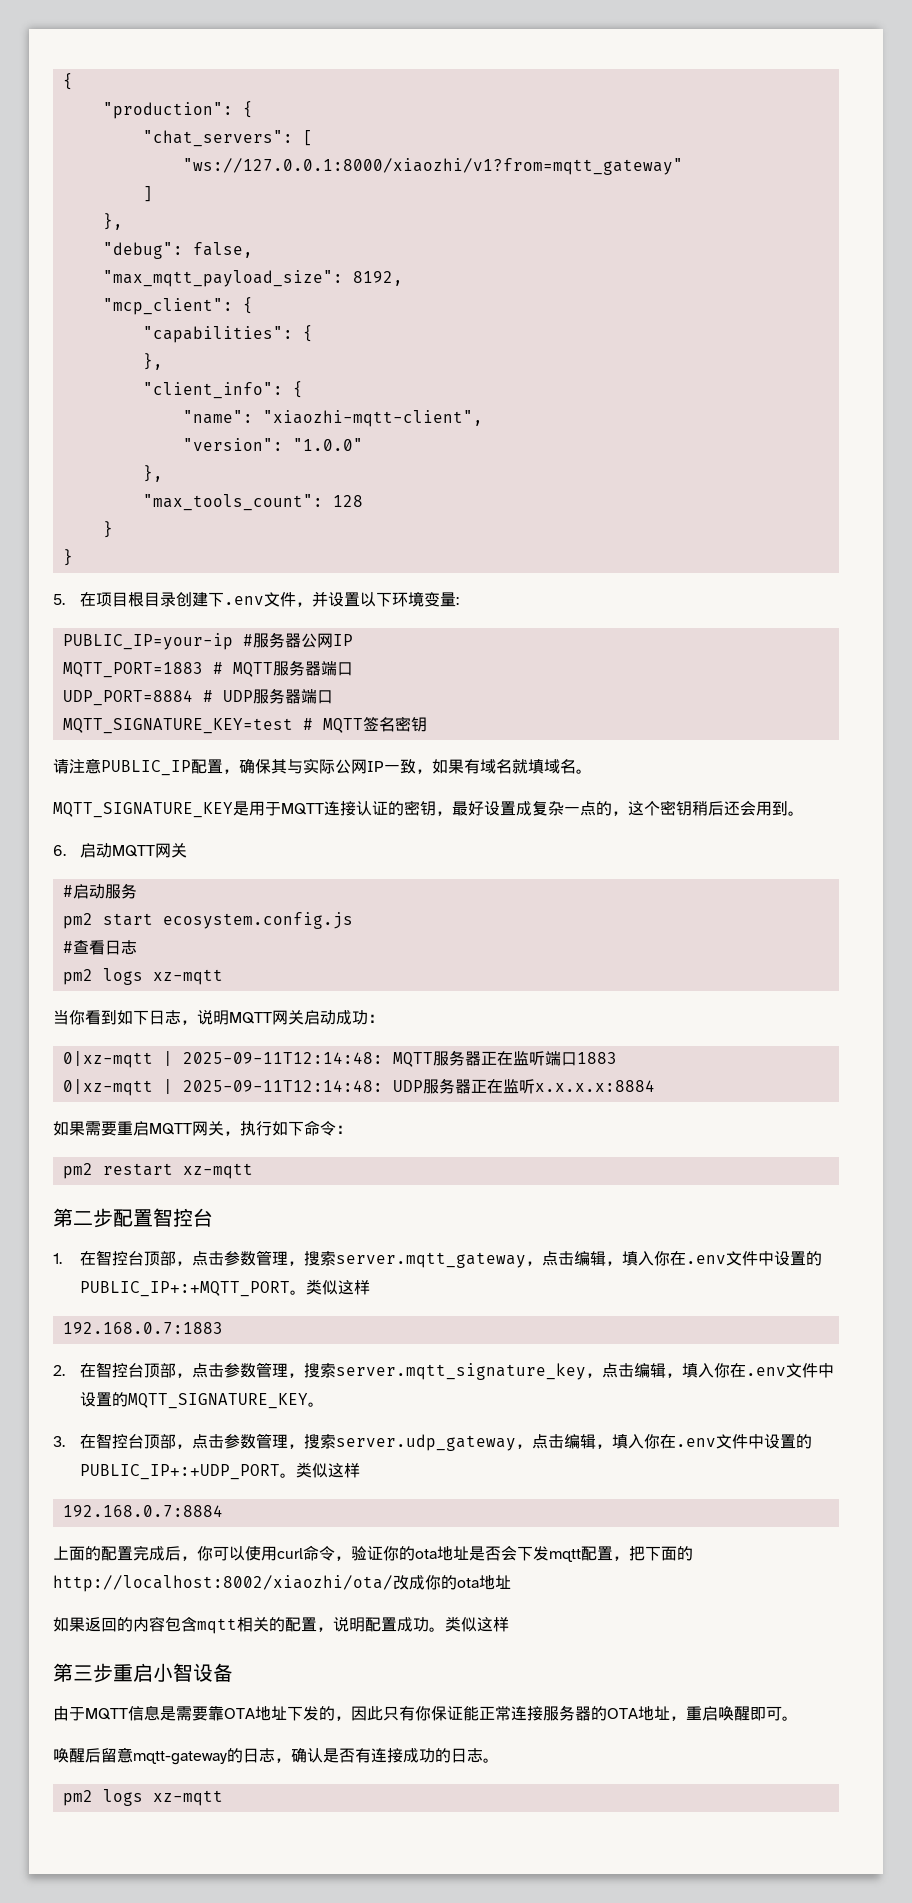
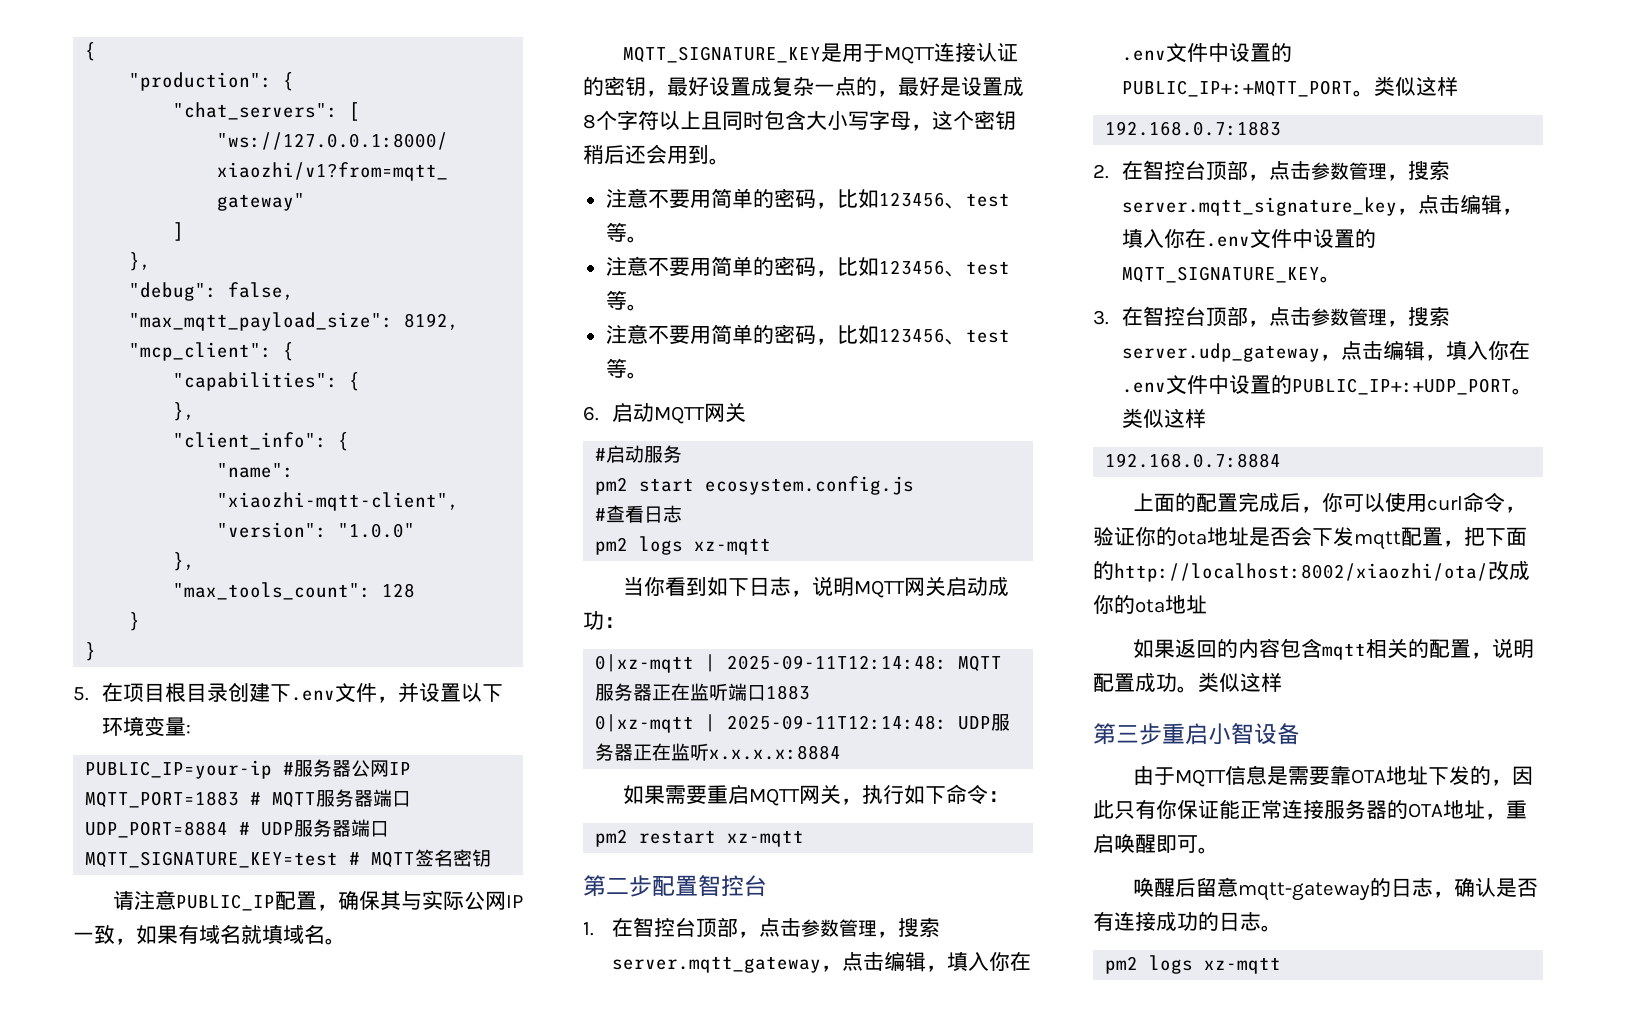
- MQTT_SIGNATURE_KEY是用于MQTT连接认证的密钥，最好设置成复杂一点的，这个密钥稍后还会用到。
+ MQTT_SIGNATURE_KEY是用于MQTT连接认证的密钥，最好设置成复杂一点的，最好是设置成8个字符以上且同时包含大小写字母，这个密钥稍后还会用到。
+ 注意不要用简单的密码，比如123456、test等。
+ 注意不要用简单的密码，比如123456、test等。
+ 注意不要用简单的密码，比如123456、test等。

